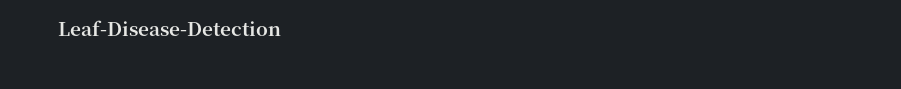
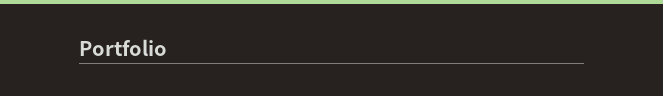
- Leaf-Disease-Detection
+ Portfolio

